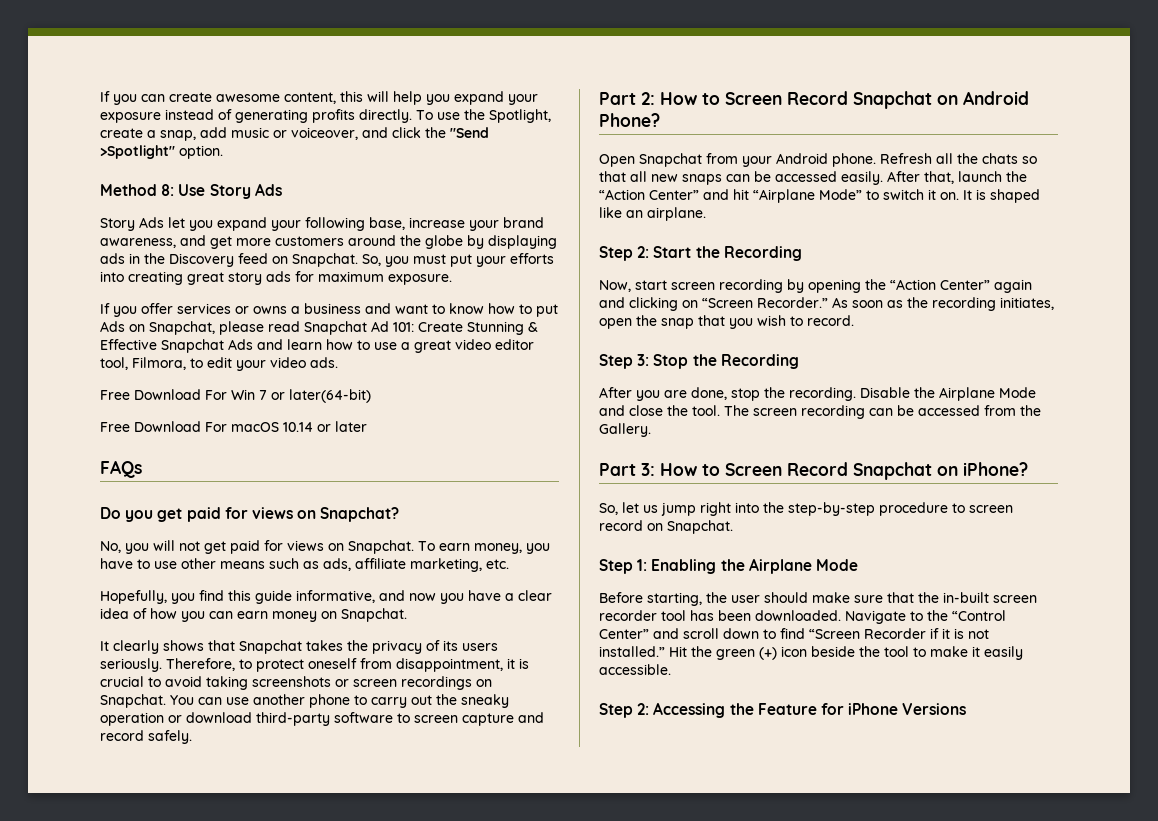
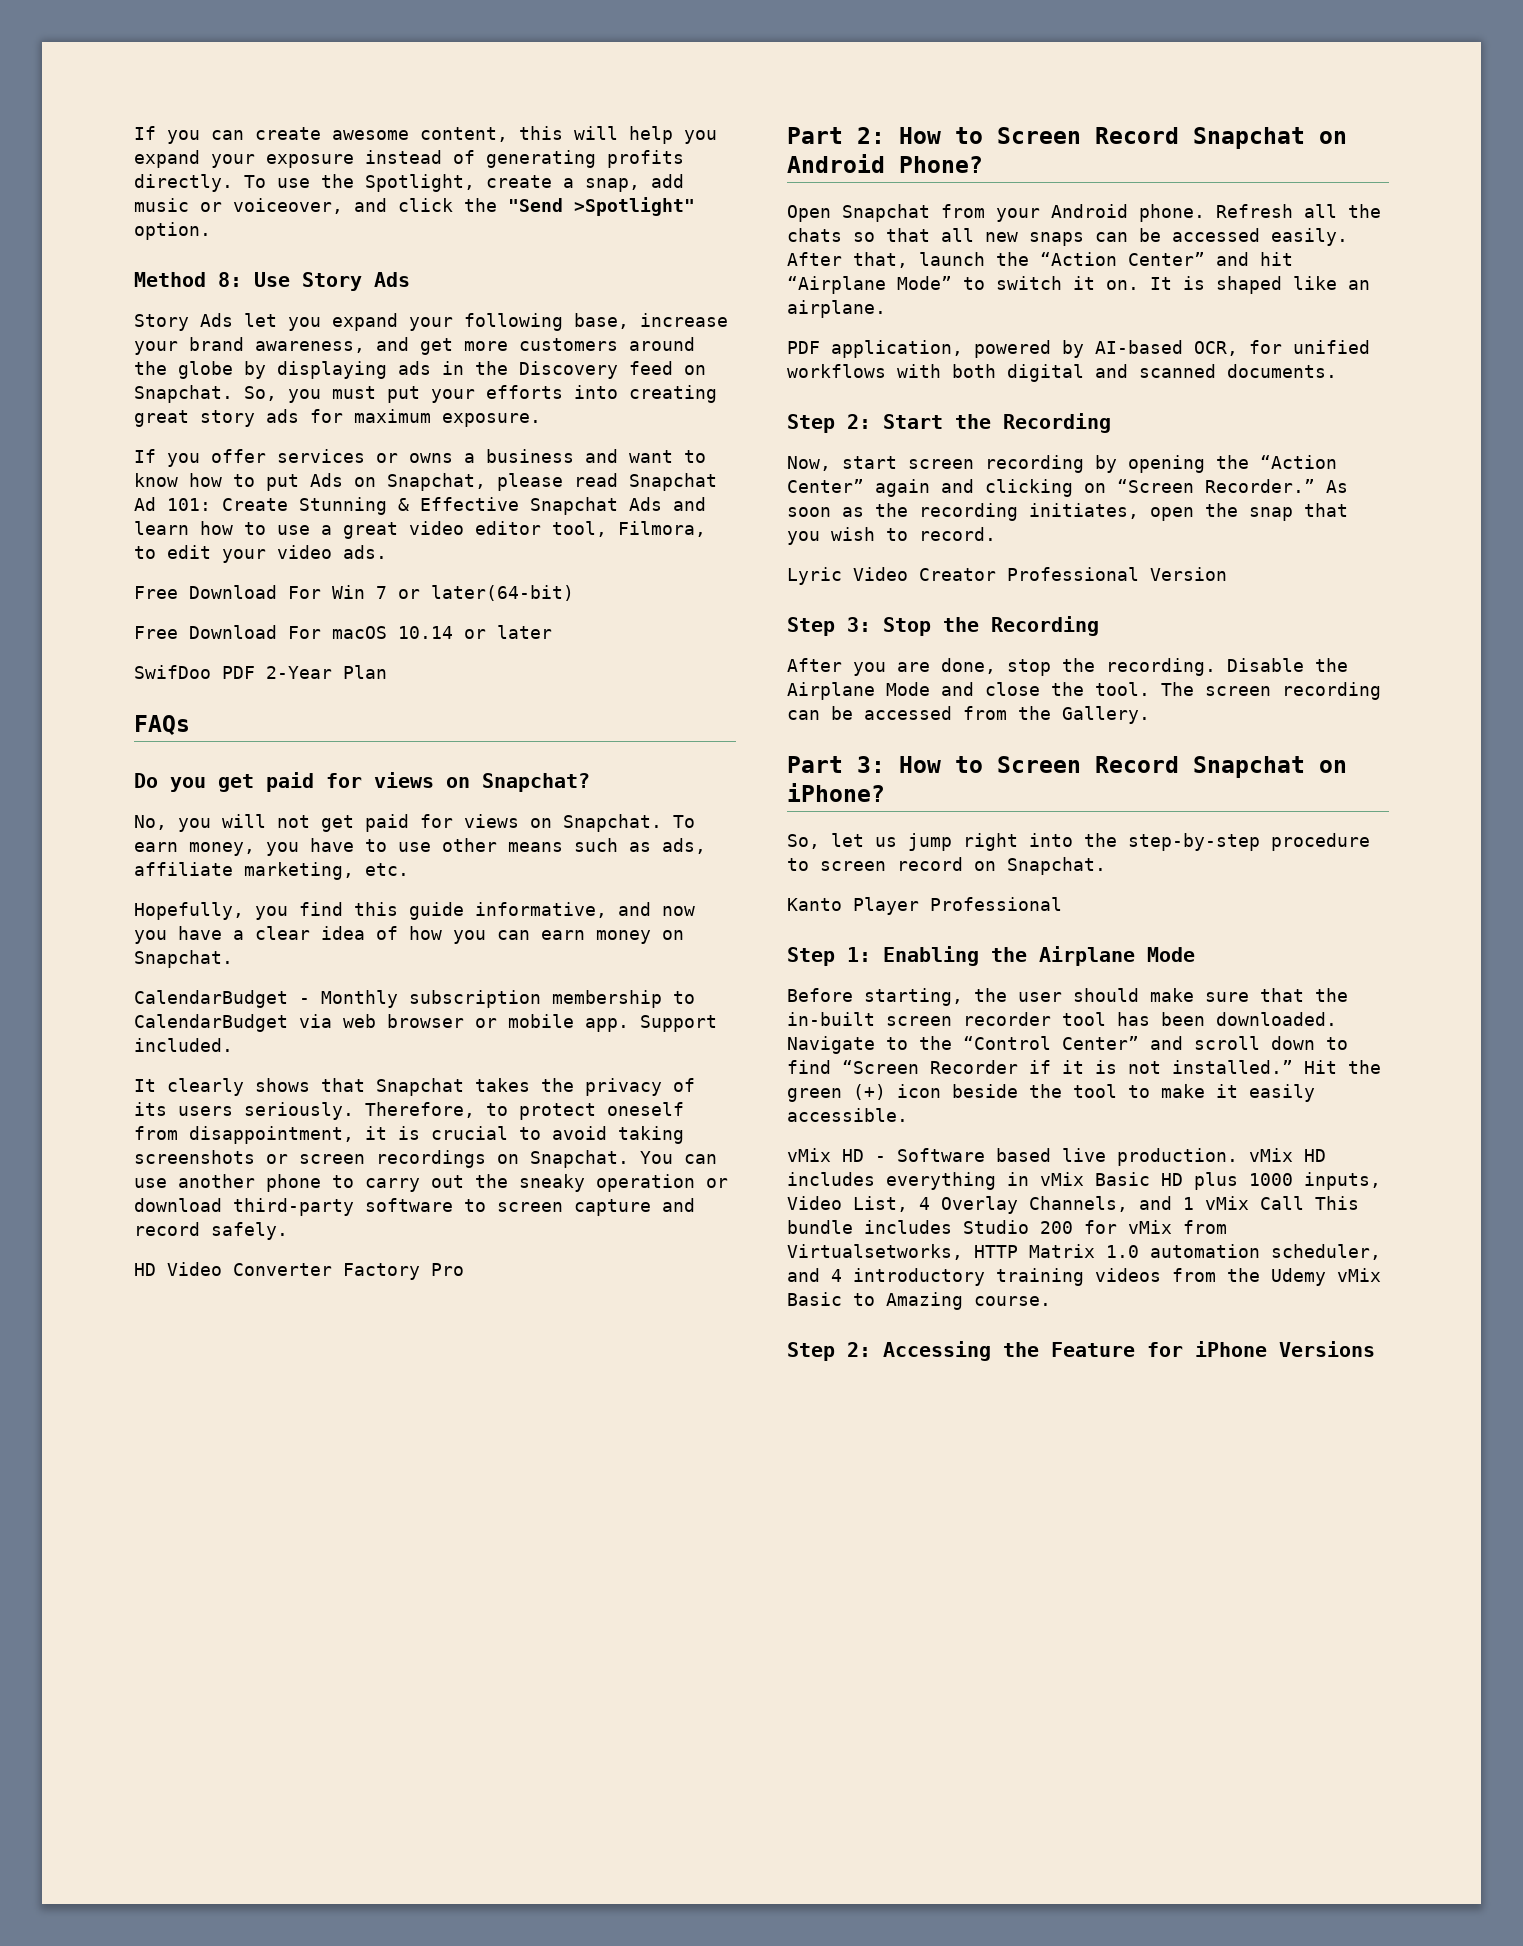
+ SwifDoo PDF 2-Year Plan
+ CalendarBudget - Monthly subscription membership to CalendarBudget via web browser or mobile app. Support included.
+ HD Video Converter Factory Pro
+ PDF application, powered by AI-based OCR, for unified workflows with both digital and scanned documents.
+ Lyric Video Creator Professional Version
+ Kanto Player Professional
+ vMix HD - Software based live production. vMix HD includes everything in vMix Basic HD plus 1000 inputs, Video List, 4 Overlay Channels, and 1 vMix Call This bundle includes Studio 200 for vMix from Virtualsetworks, HTTP Matrix 1.0 automation scheduler, and 4 introductory training videos from the Udemy vMix Basic to Amazing course.

